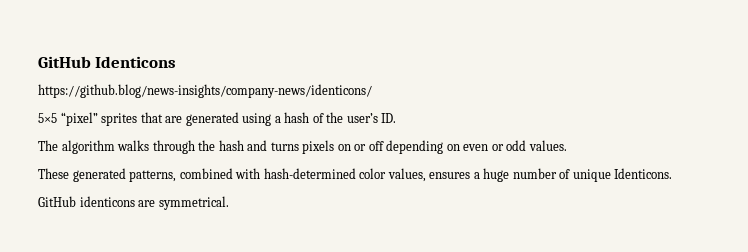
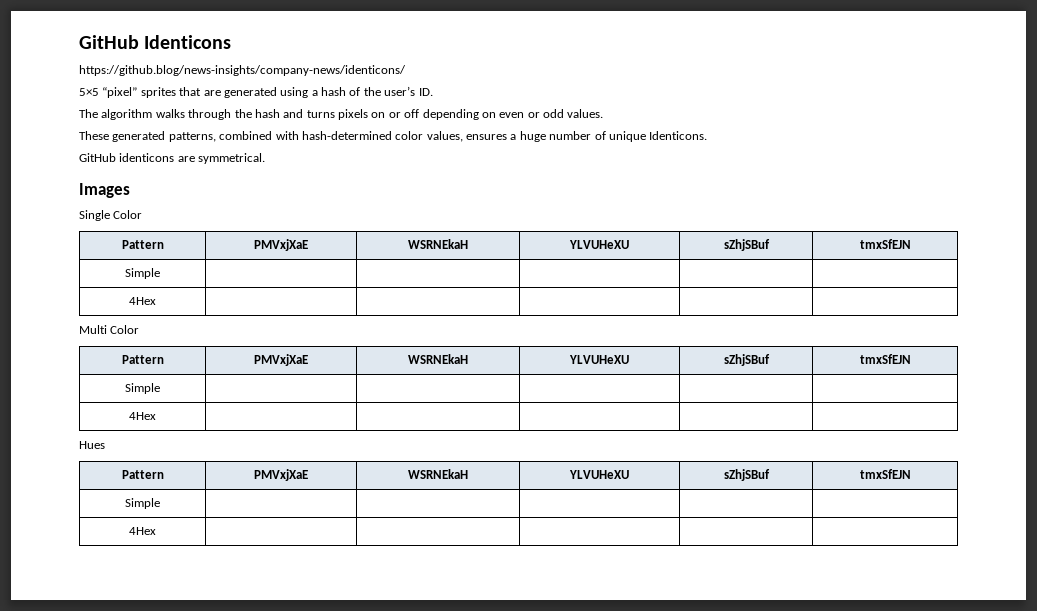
+ Images
+ Single Color
+ Pattern | PMVxjXaE | WSRNEkaH | YLVUHeXU | sZhjSBuf | tmxSfEJN
+ Simple | | | | |
+ 4Hex | | | | |
+ Multi Color
+ Pattern | PMVxjXaE | WSRNEkaH | YLVUHeXU | sZhjSBuf | tmxSfEJN
+ Simple | | | | |
+ 4Hex | | | | |
+ Hues
+ Pattern | PMVxjXaE | WSRNEkaH | YLVUHeXU | sZhjSBuf | tmxSfEJN
+ Simple | | | | |
+ 4Hex | | | | |

